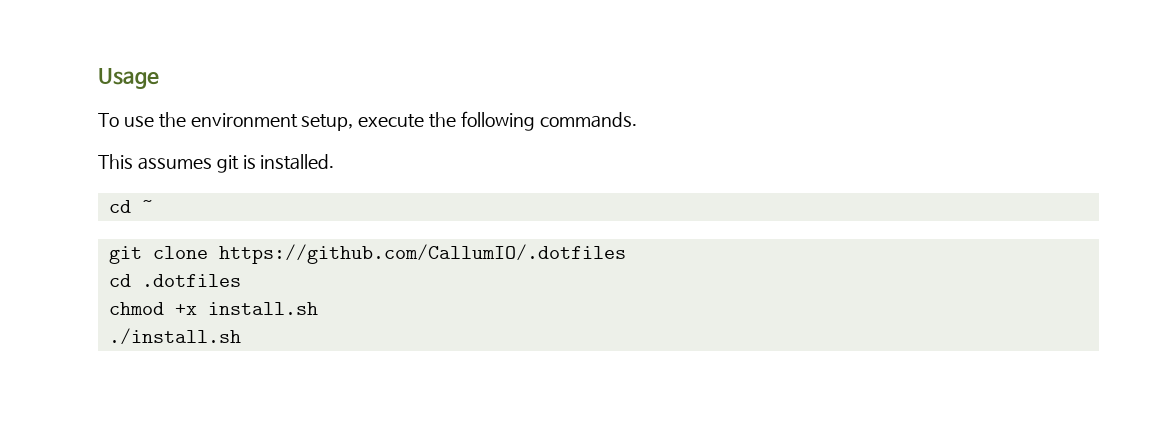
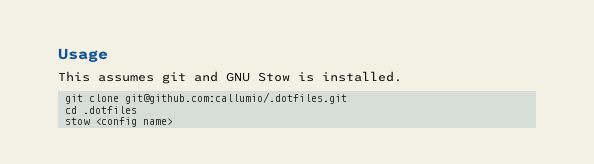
- To use the environment setup, execute the following commands.
- This assumes git is installed.
+ This assumes git and GNU Stow is installed.
- cd ~
- git clone https://github.com/CallumIO/.dotfiles
+ git clone git@github.com:callumio/.dotfiles.git
- chmod +x install.sh
- ./install.sh
+ stow <config name>

